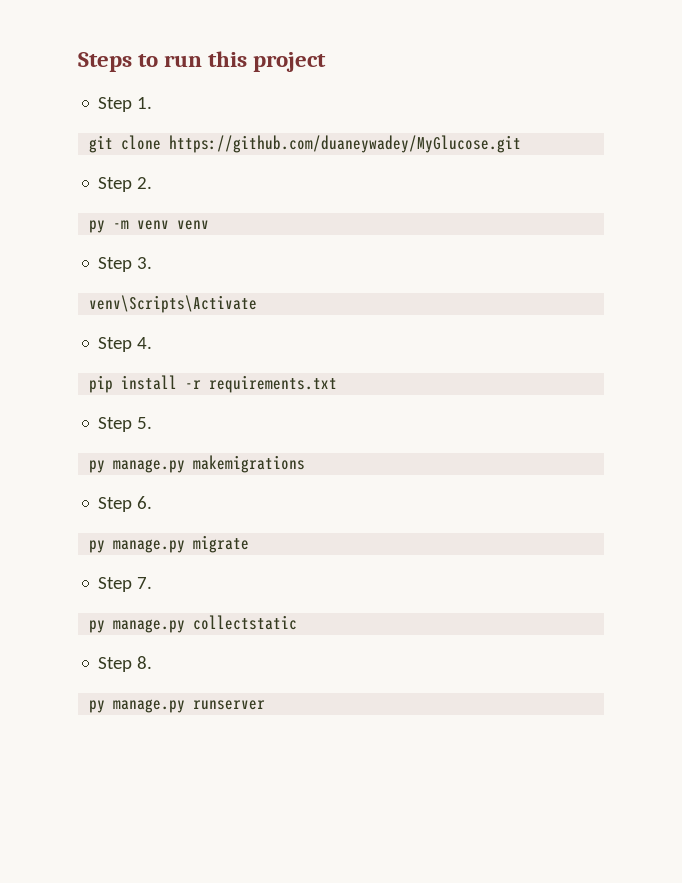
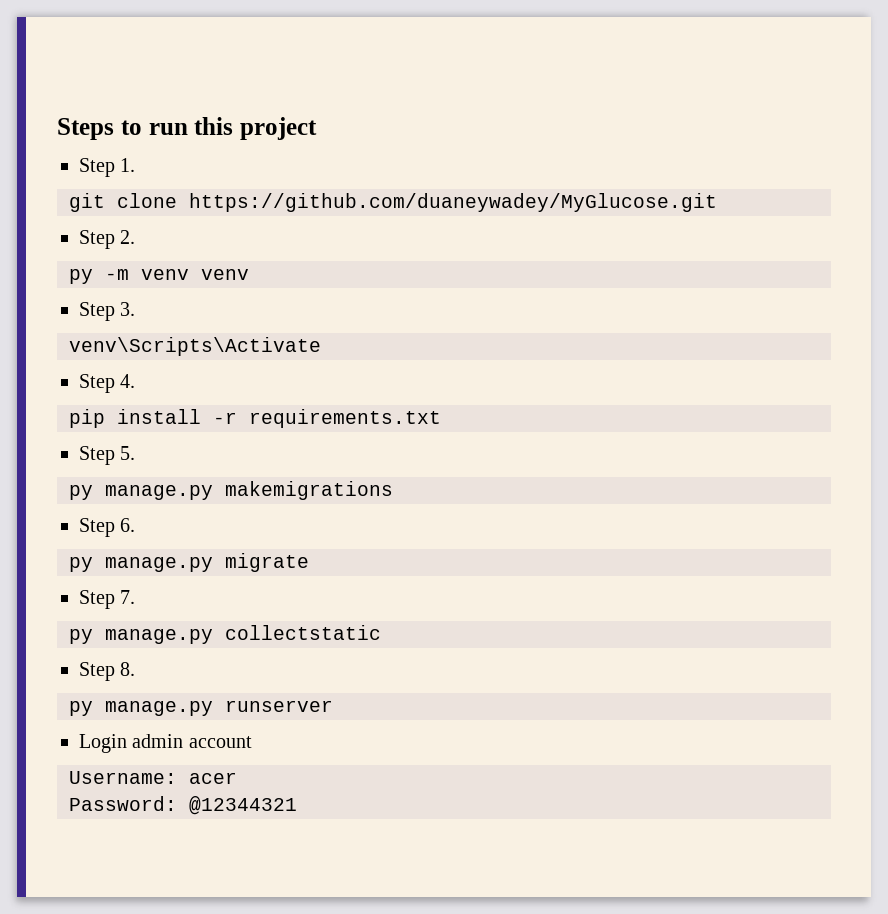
+ Login admin account
+ Username: acer
+ Password: @12344321

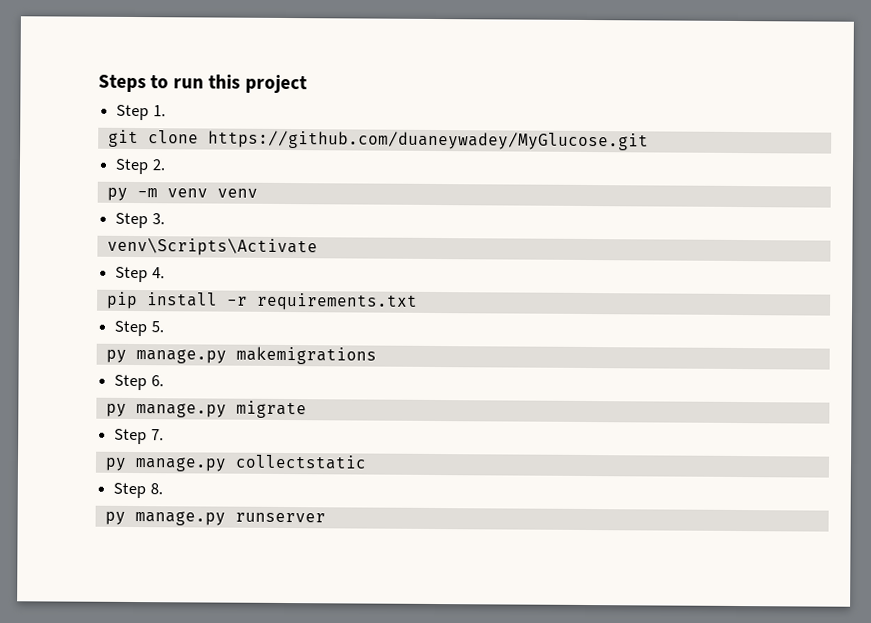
- Login admin account
- Username: acer
- Password: @12344321

